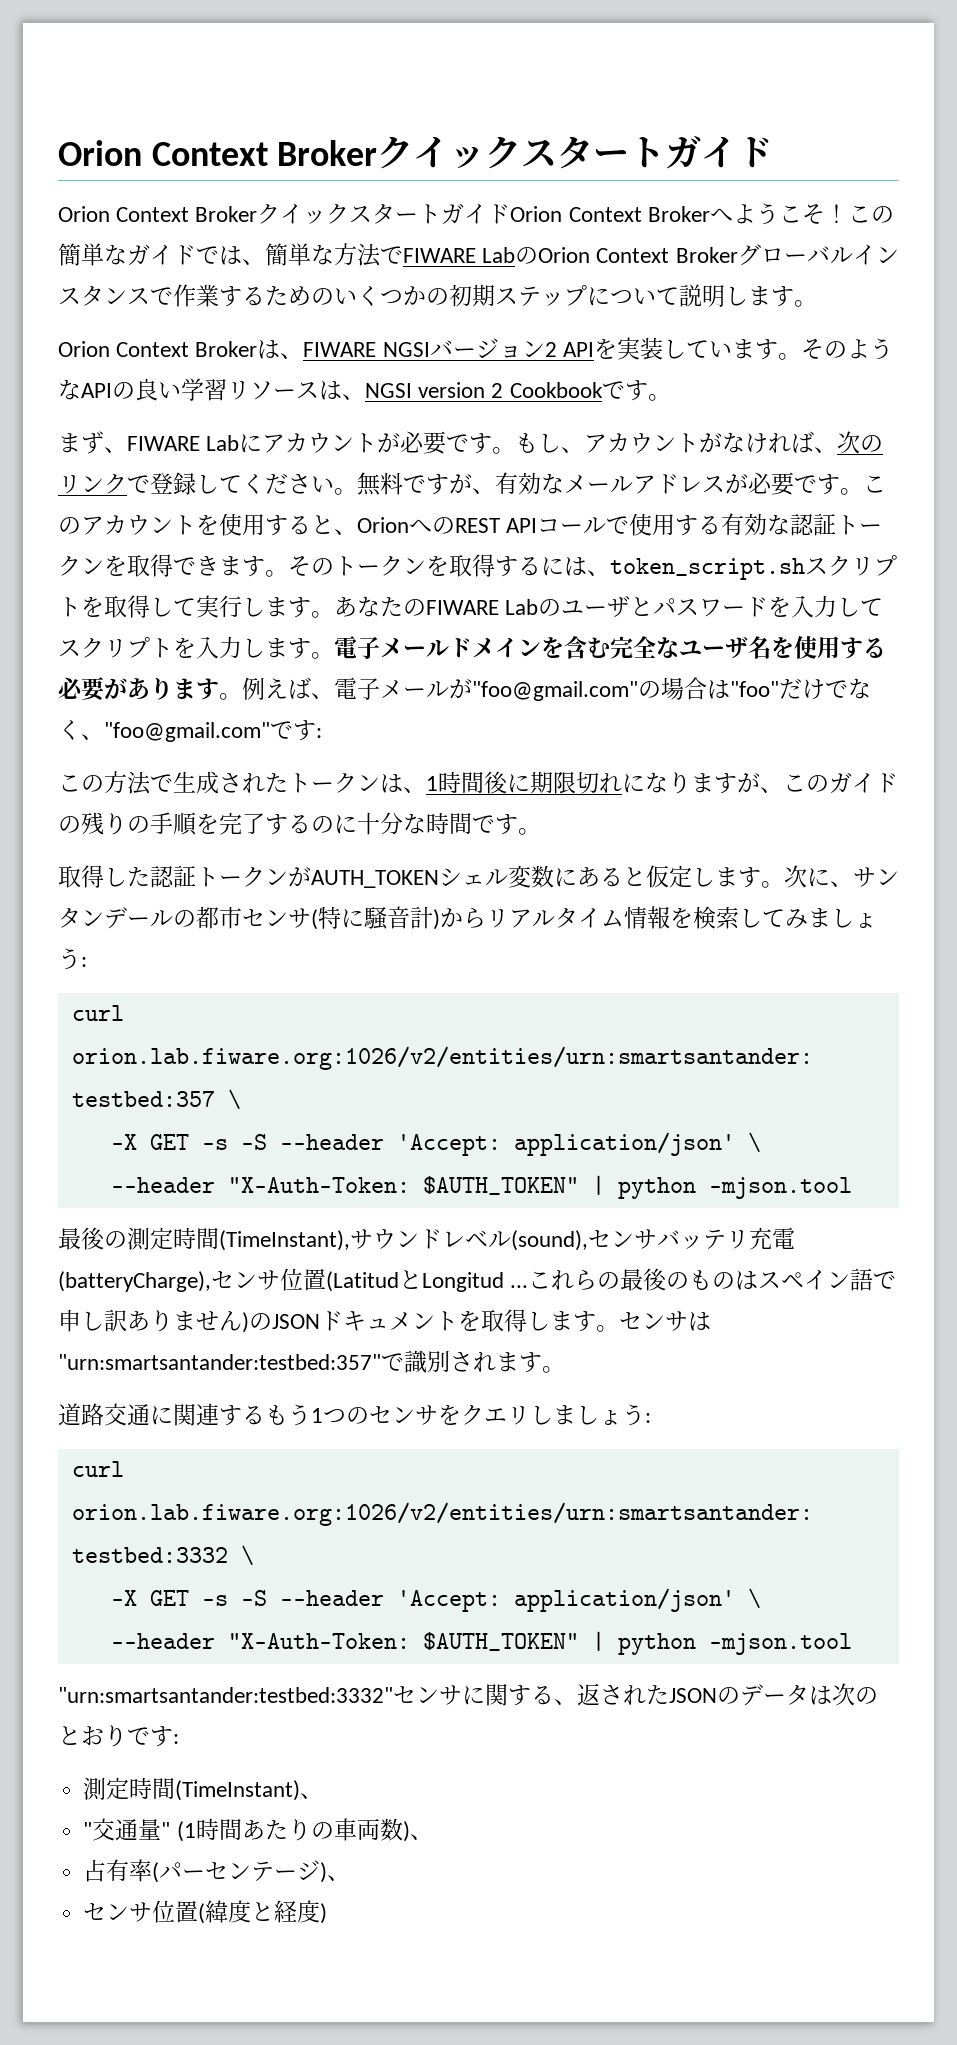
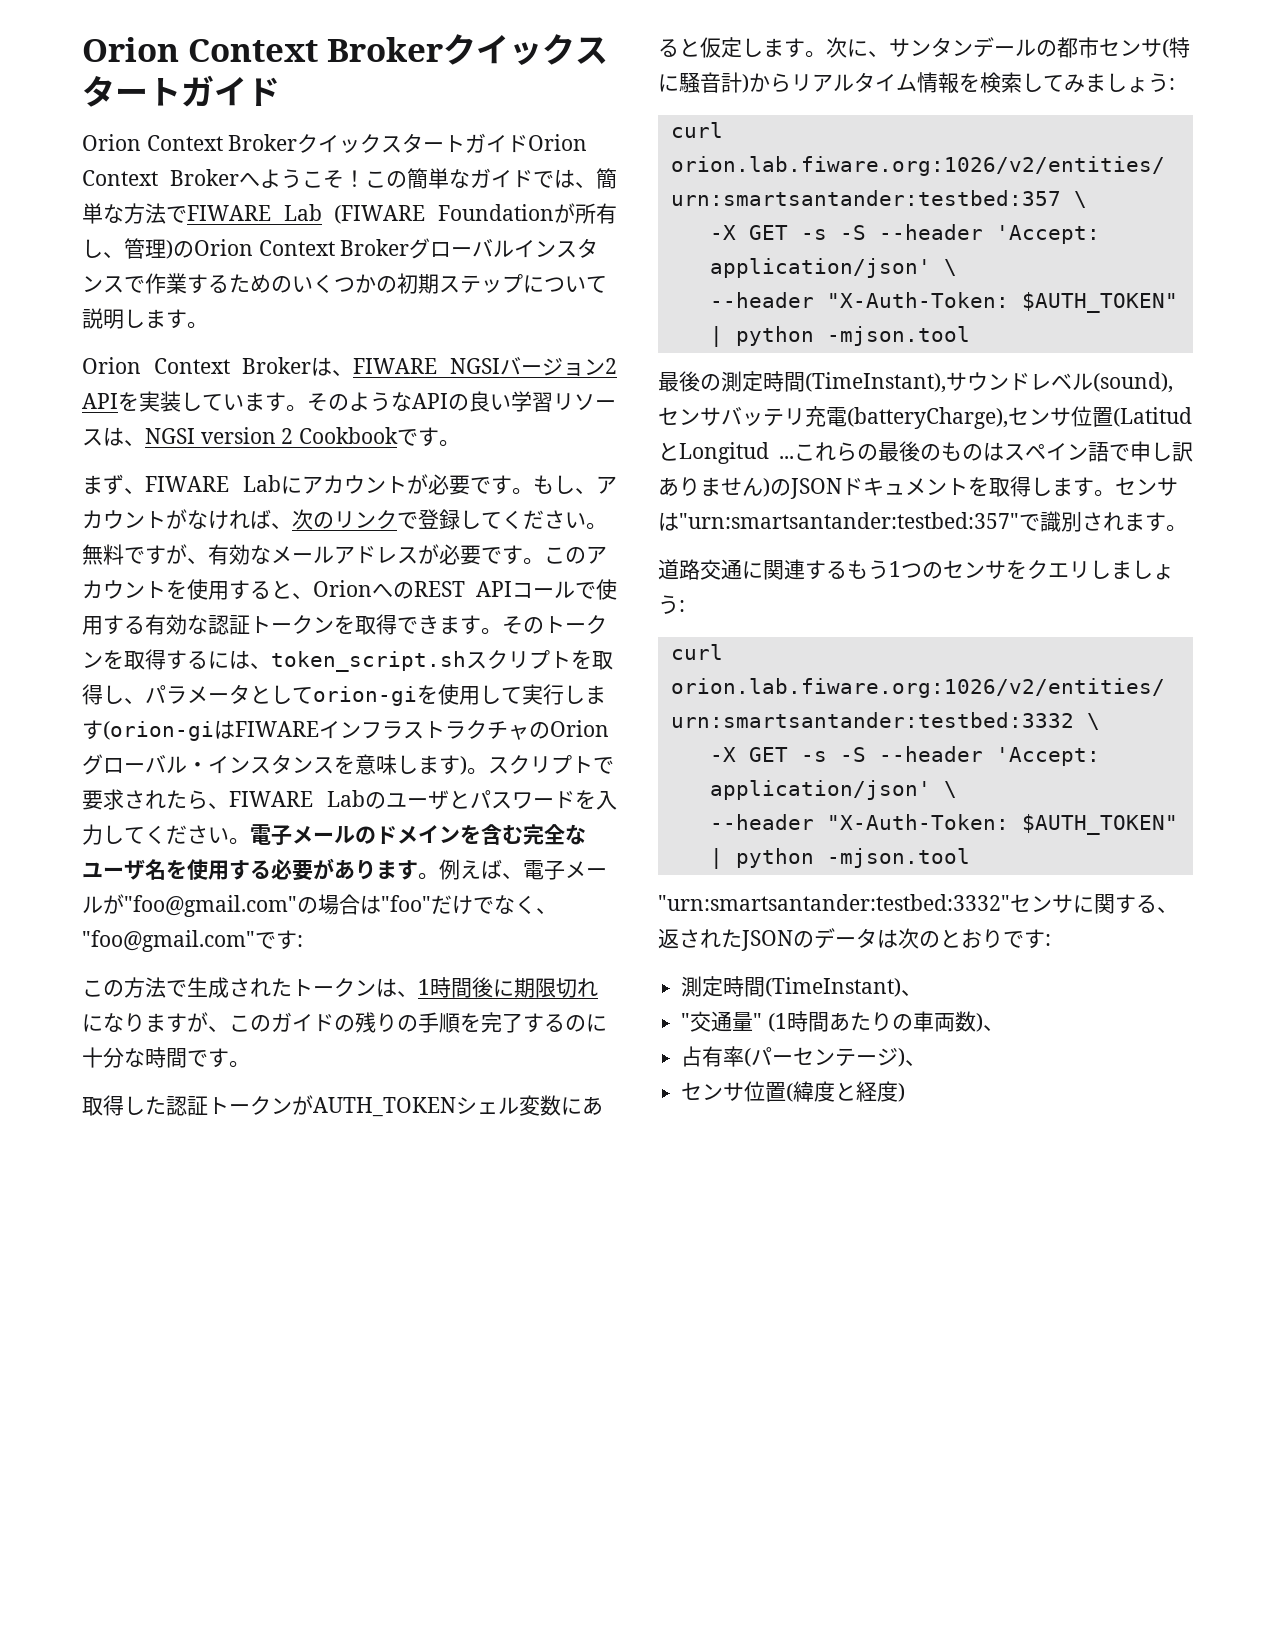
- この簡単なガイドでは、簡単な方法でFIWARE LabのOrion Context Brokerグローバルインスタンスで作業するためのいくつかの初期ステップについて説明します。
+ この簡単なガイドでは、簡単な方法でFIWARE Lab (FIWARE Foundationが所有し、管理)のOrion Context Brokerグローバルインスタンスで作業するためのいくつかの初期ステップについて説明します。
- そのトークンを取得するには、token_script.shスクリプトを取得して実行します。あなたのFIWARE Labのユーザとパスワードを入力してスクリプトを入力します。
+ そのトークンを取得するには、token_script.shスクリプトを取得し、パラメータとしてorion-giを使用して実行します(orion-giはFIWAREインフラストラクチャのOrionグローバル・インスタンスを意味します)。スクリプトで要求されたら、FIWARE Labのユーザとパスワードを入力してください。
- 電子メールドメインを含む完全なユーザ名を使用する必要があります。
+ 電子メールのドメインを含む完全なユーザ名を使用する必要があります。

